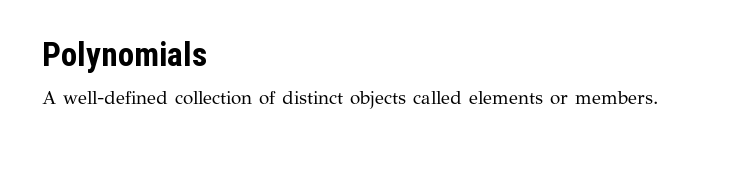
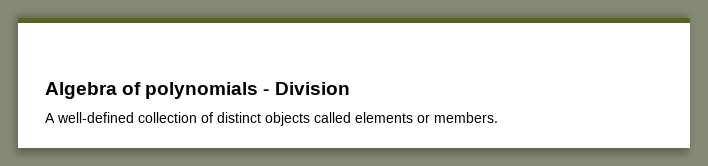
- Polynomials
+ Algebra of polynomials - Division

